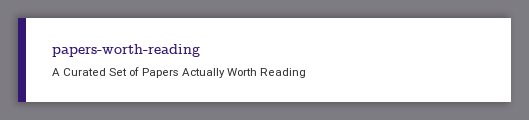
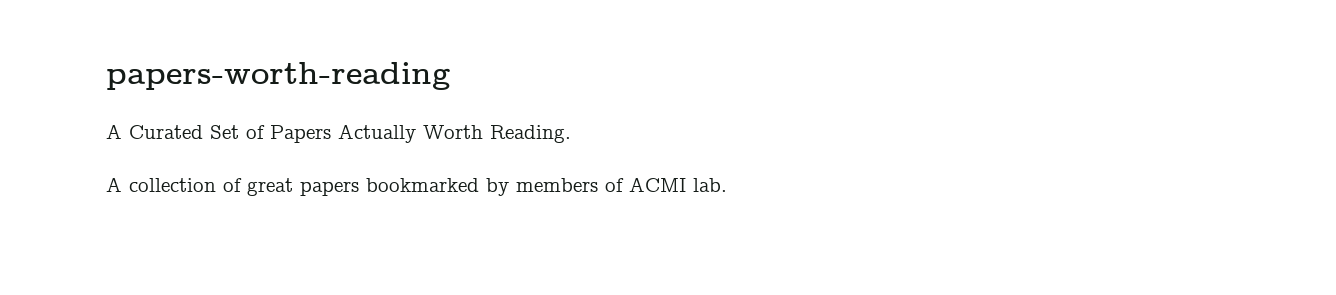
- A Curated Set of Papers Actually Worth Reading
+ A Curated Set of Papers Actually Worth Reading.
+ A collection of great papers bookmarked by members of ACMI lab.

